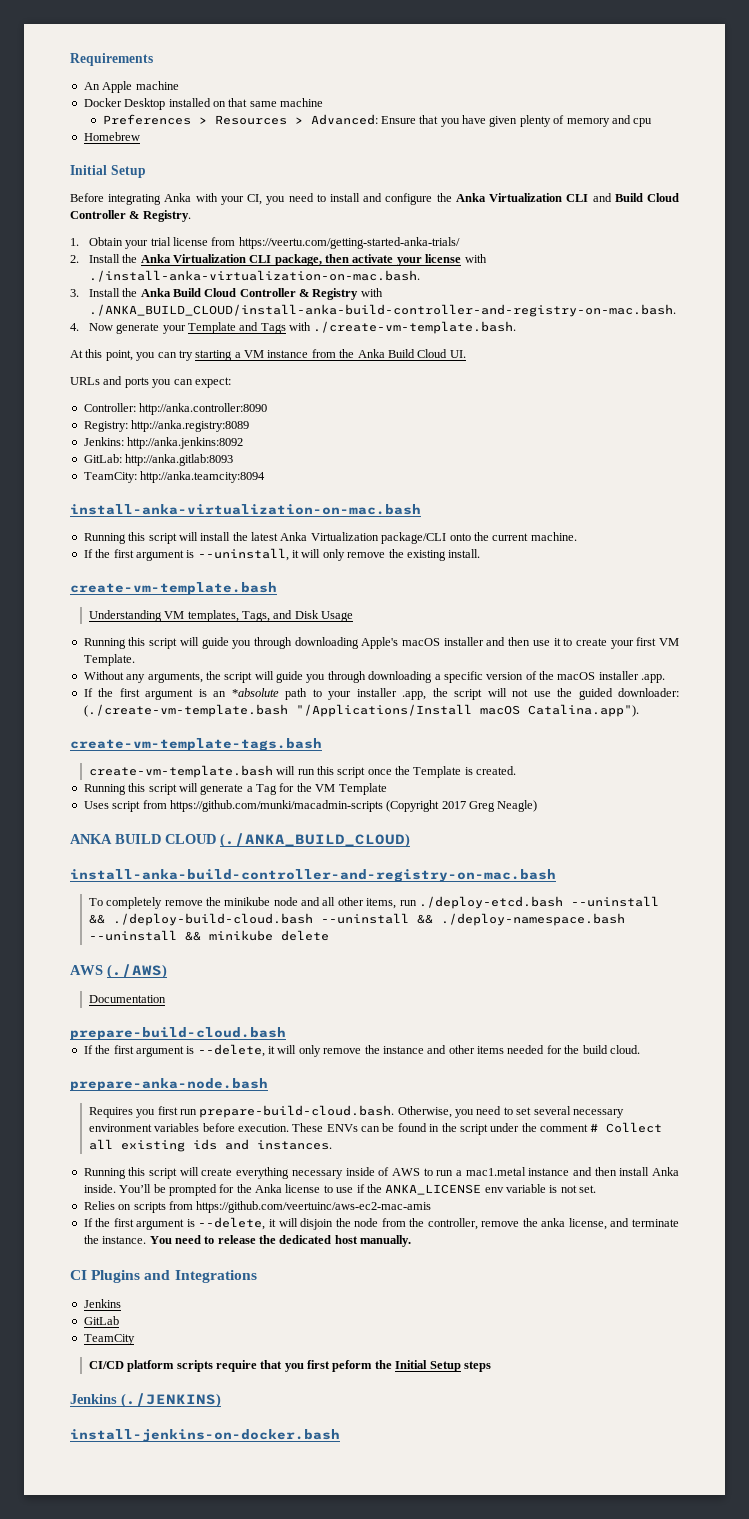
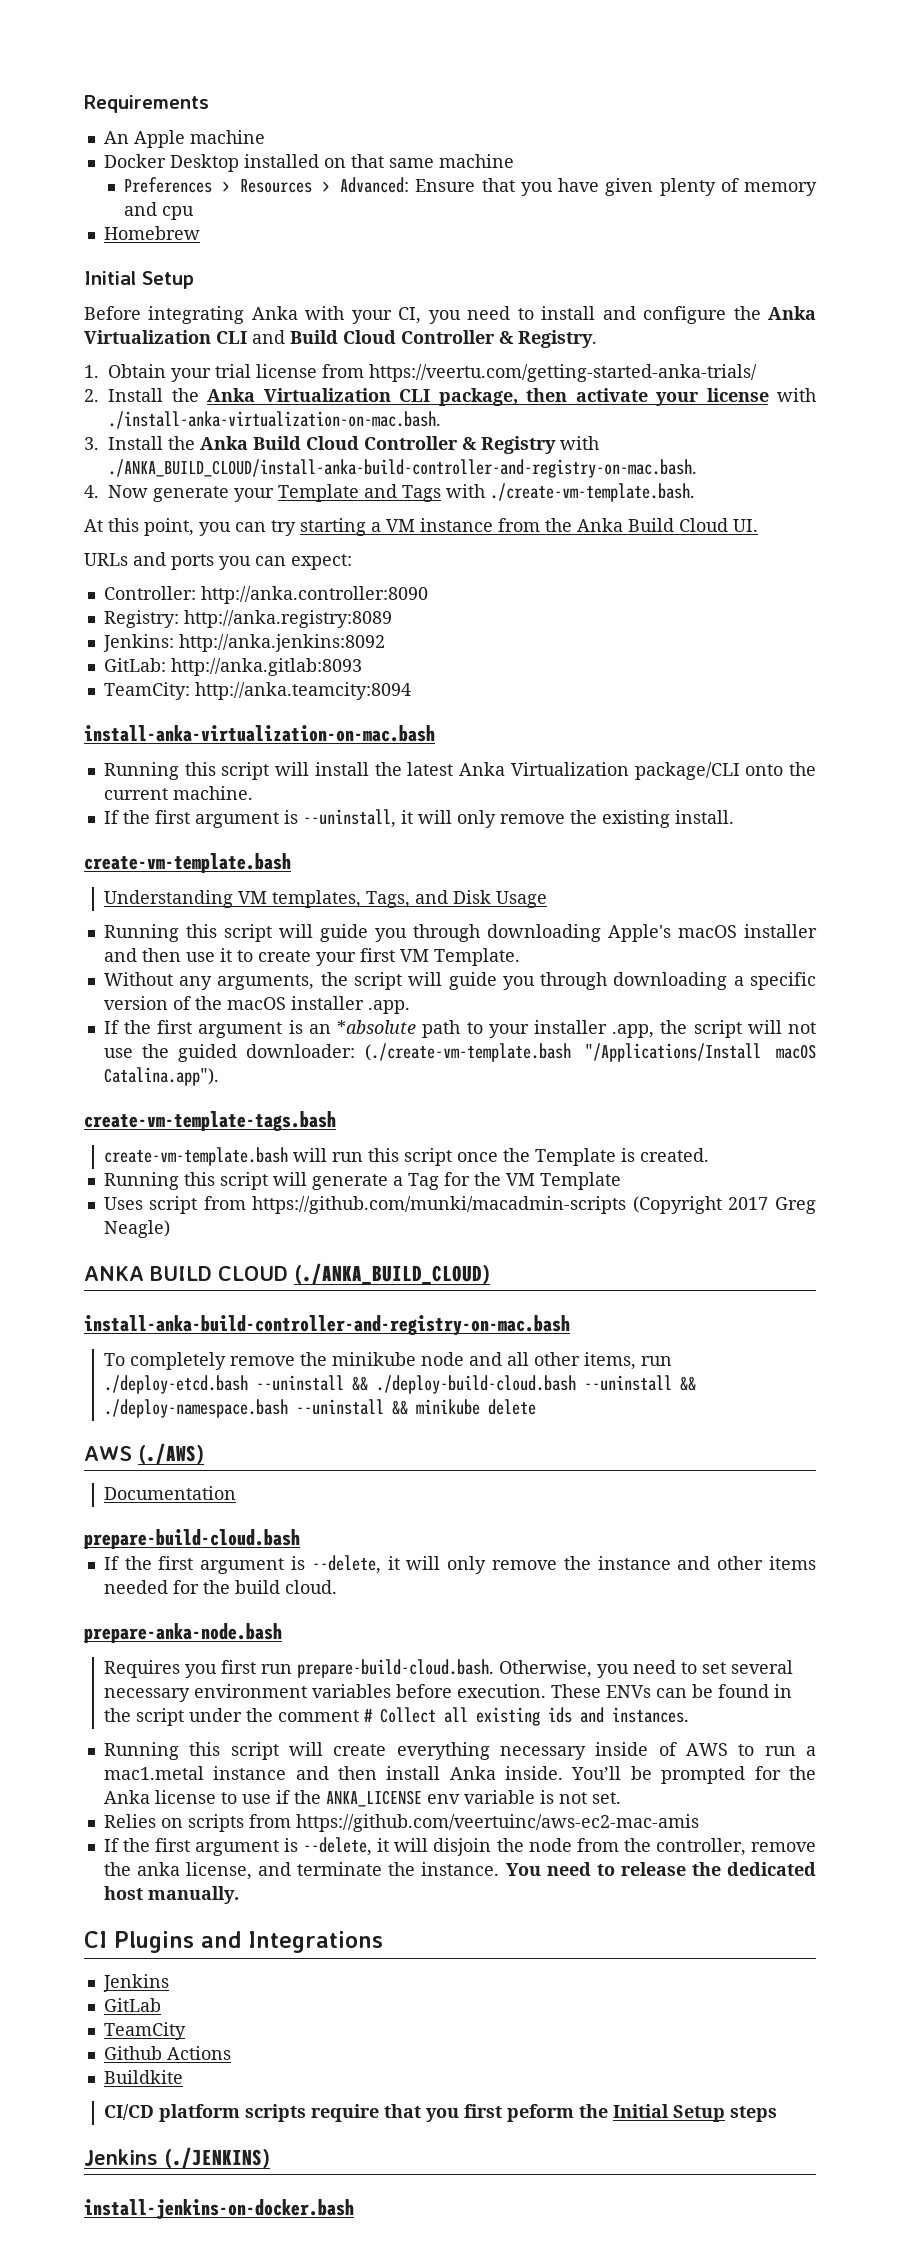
+ Github Actions
+ Buildkite

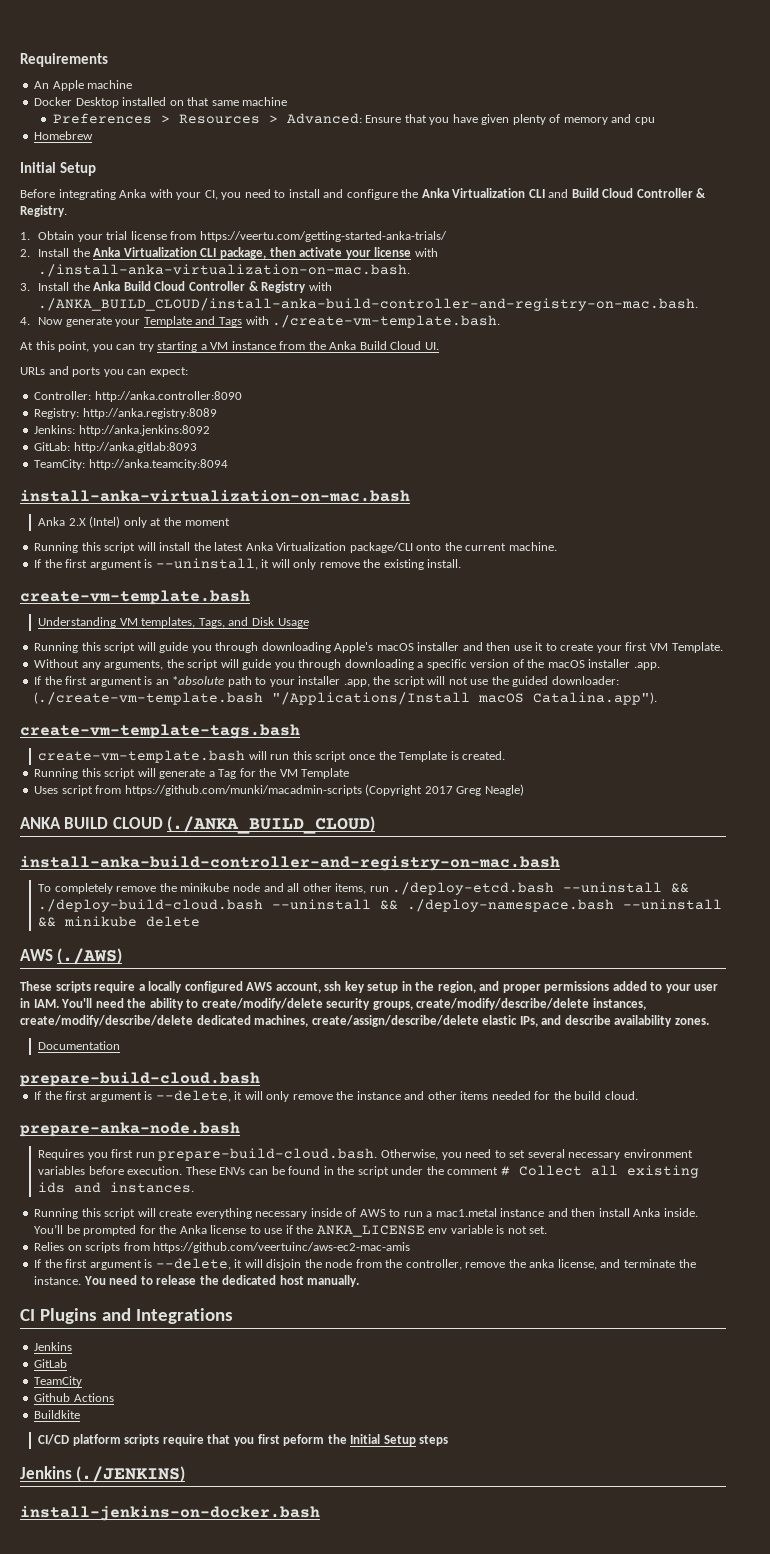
+ Anka 2.X (Intel) only at the moment
+ These scripts require a locally configured AWS account, ssh key setup in the region, and proper permissions added to your user in IAM. You'll need the ability to create/modify/delete security groups, create/modify/describe/delete instances, create/modify/describe/delete dedicated machines, create/assign/describe/delete elastic IPs, and describe availability zones.

